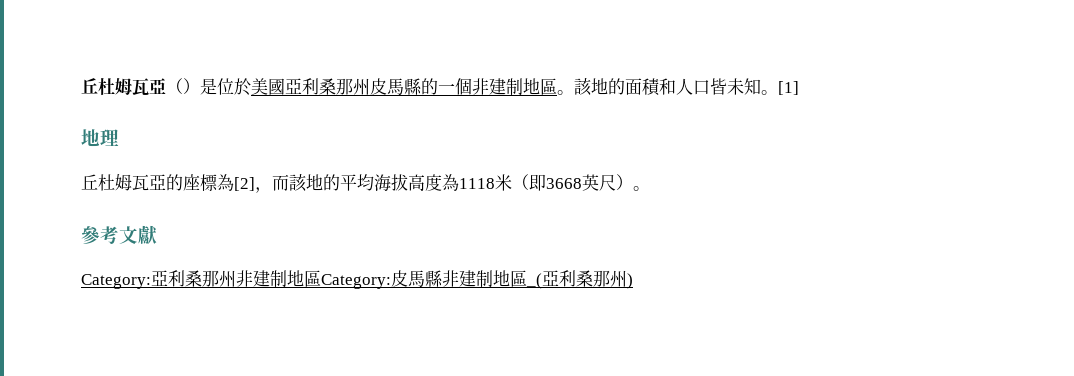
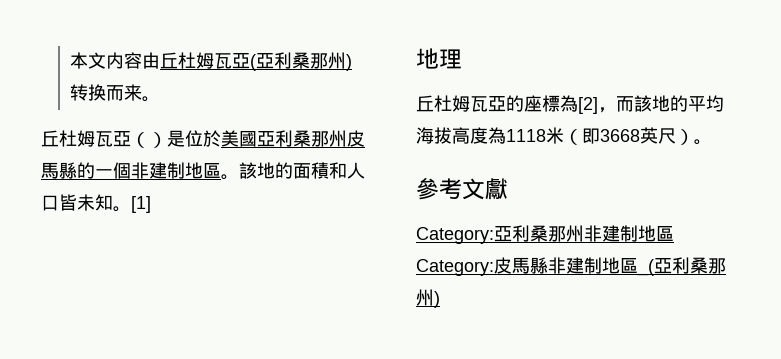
+ 本文内容由丘杜姆瓦亞(亞利桑那州)转换而来。

